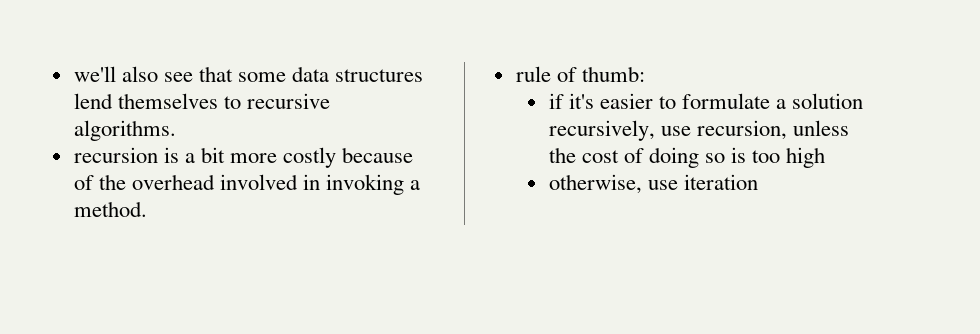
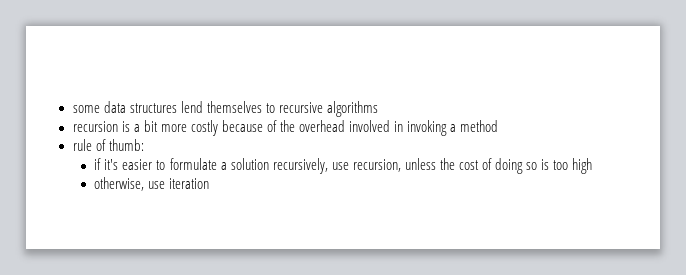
- we'll also see that some data structures lend themselves to recursive algorithms.
+ some data structures lend themselves to recursive algorithms
- recursion is a bit more costly because of the overhead involved in invoking a method.
+ recursion is a bit more costly because of the overhead involved in invoking a method

